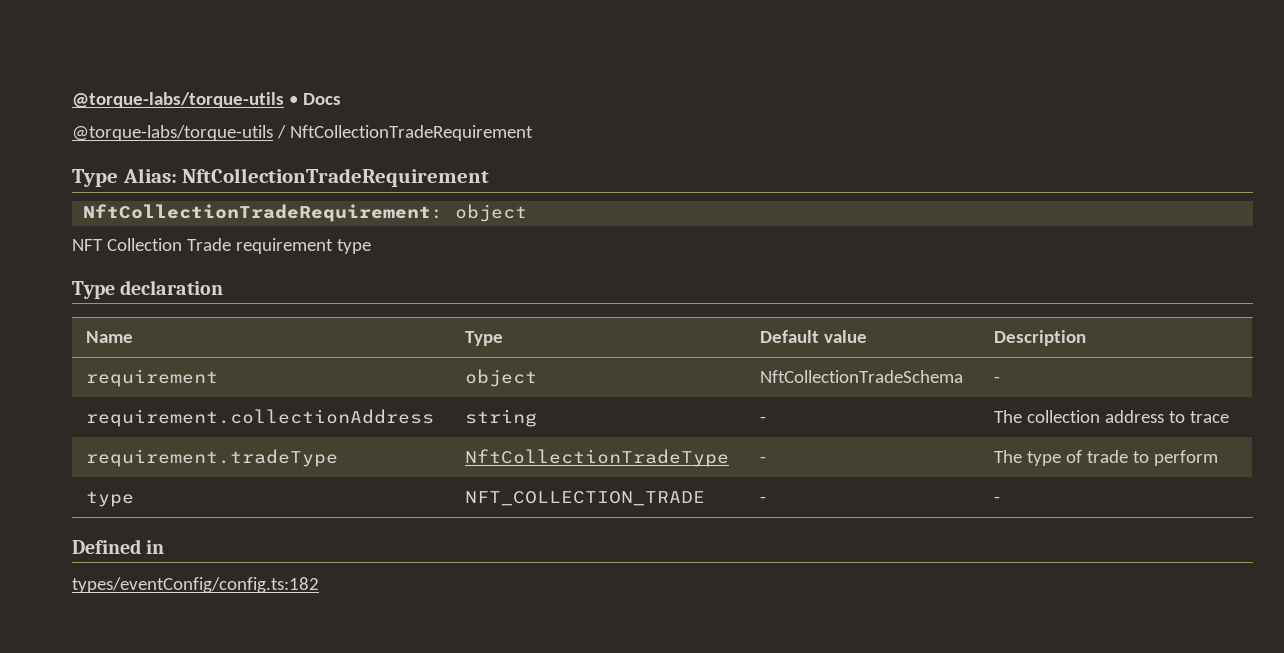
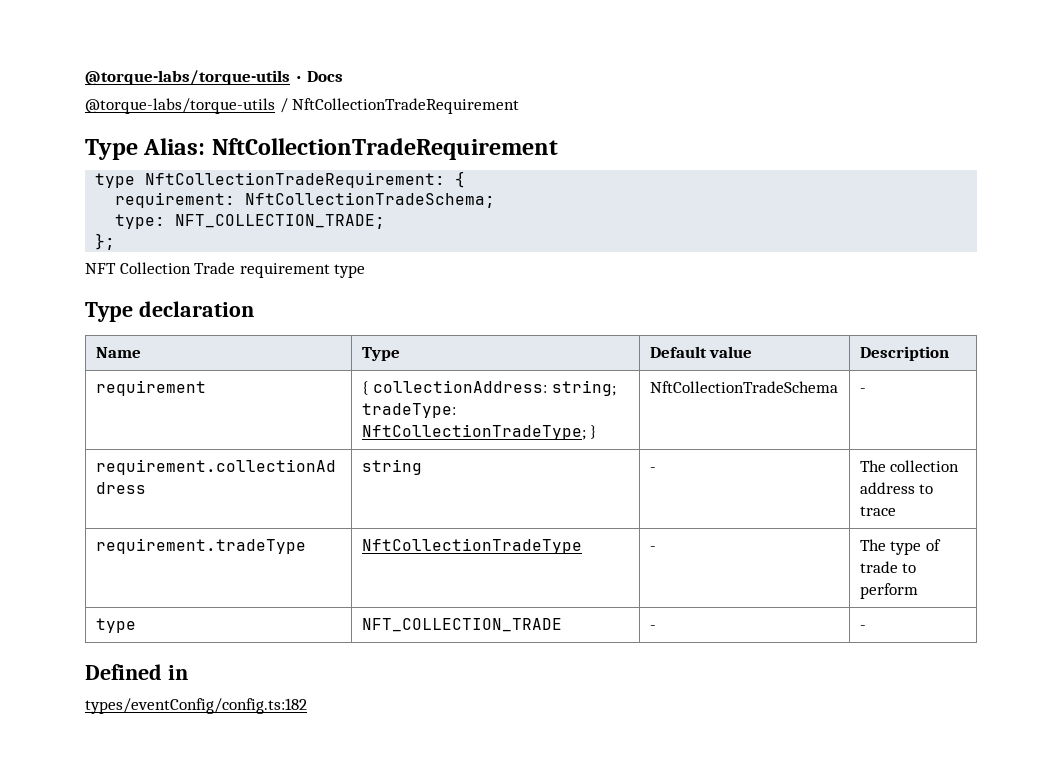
- NftCollectionTradeRequirement: object
+ type NftCollectionTradeRequirement: {
+ requirement: NftCollectionTradeSchema;
+ type: NFT_COLLECTION_TRADE;
+ };
- requirement | object | NftCollectionTradeSchema | -
+ requirement | { collectionAddress: string; tradeType: NftCollectionTradeType; } | NftCollectionTradeSchema | -

